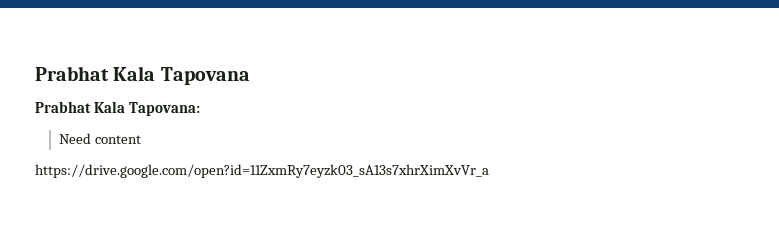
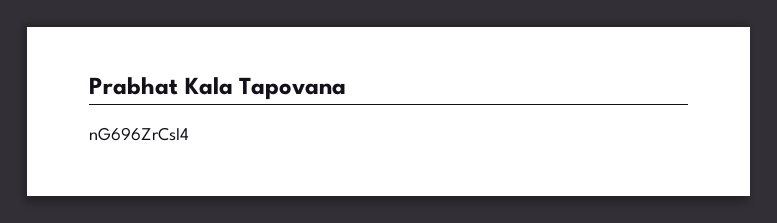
- Prabhat Kala Tapovana:
- Need content
- https://drive.google.com/open?id=11ZxmRy7eyzk03_sA13s7xhrXimXvVr_a
+ nG696ZrCsI4

